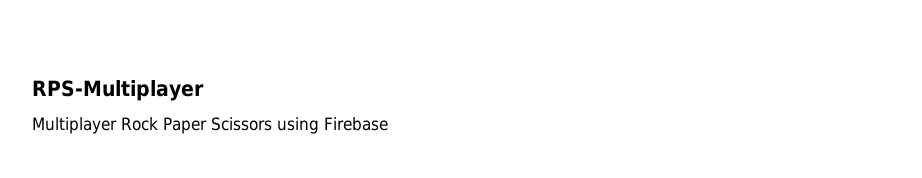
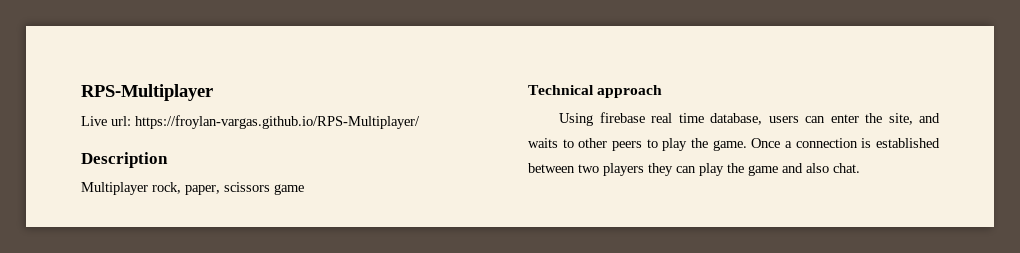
- Multiplayer Rock Paper Scissors using Firebase
+ Live url: https://froylan-vargas.github.io/RPS-Multiplayer/
+ Description
+ Multiplayer rock, paper, scissors game
+ Technical approach
+ Using firebase real time database, users can enter the site, and waits to other peers to play the game. Once a connection is established between two players they can play the game and also chat.

